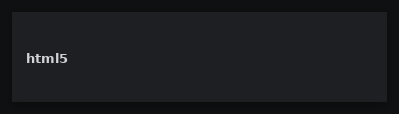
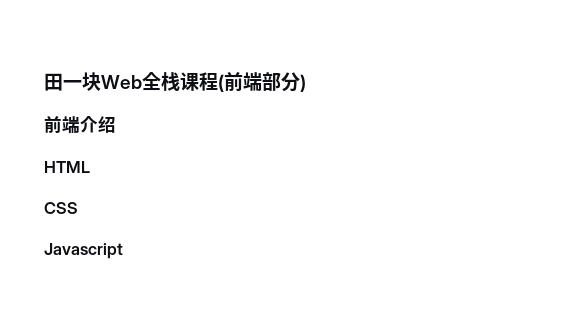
- html5
+ 田一块Web全栈课程(前端部分)
+ 前端介绍
+ HTML
+ CSS
+ Javascript

